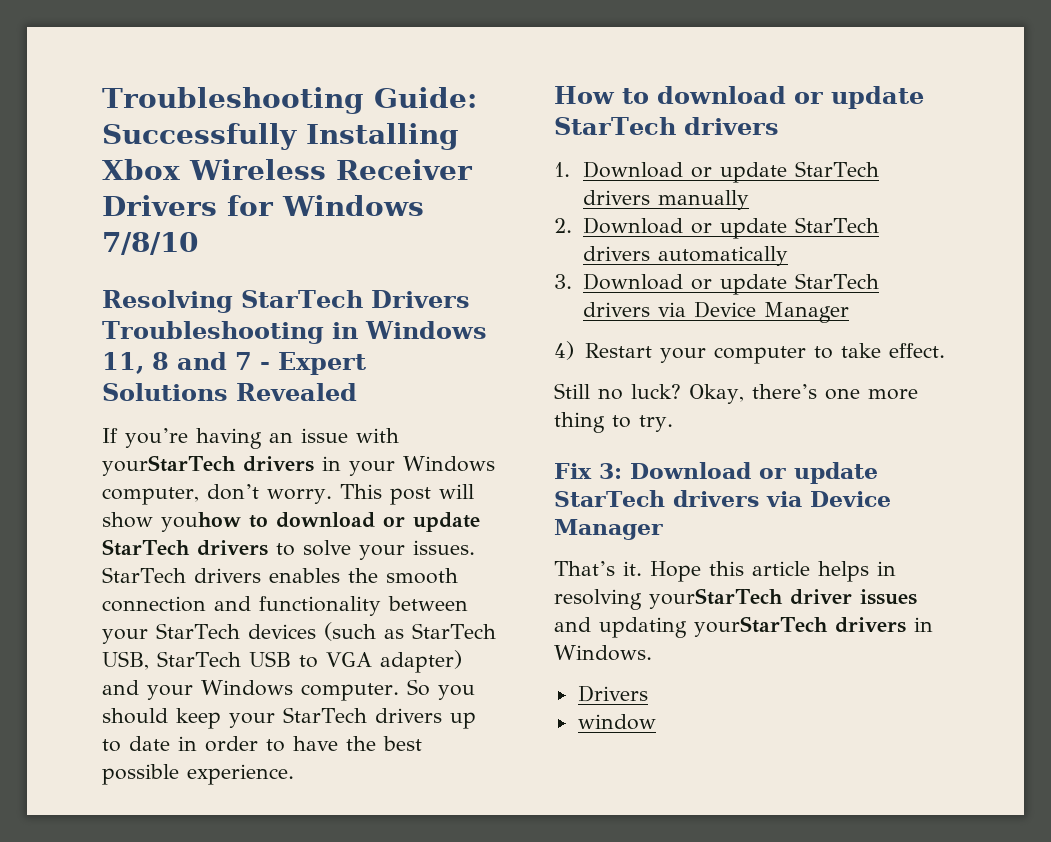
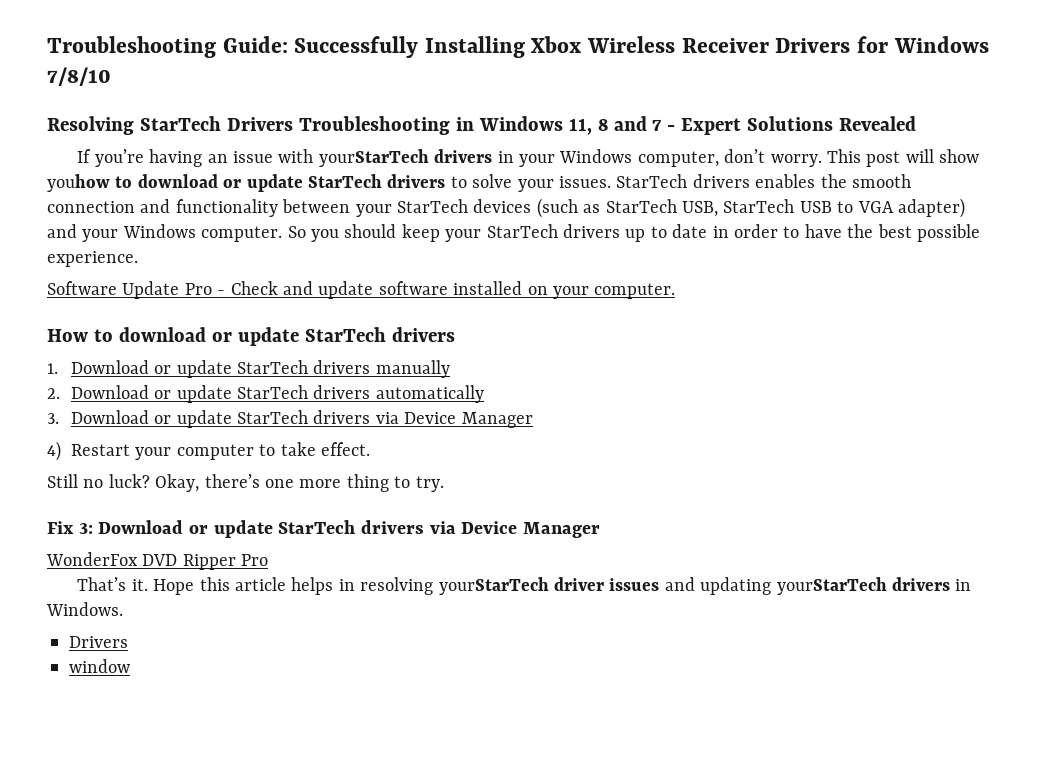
+ Software Update Pro - Check and update software installed on your computer.
+ WonderFox DVD Ripper Pro

